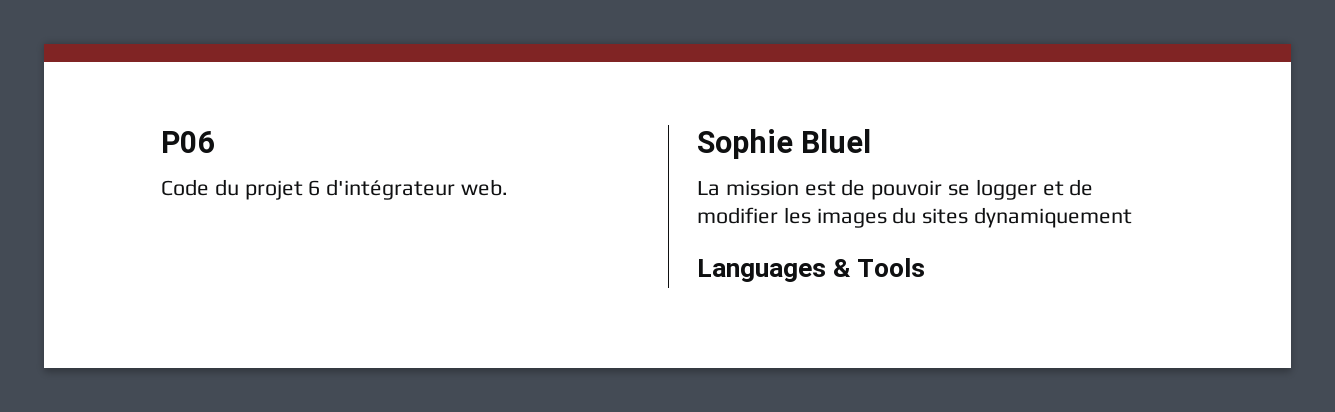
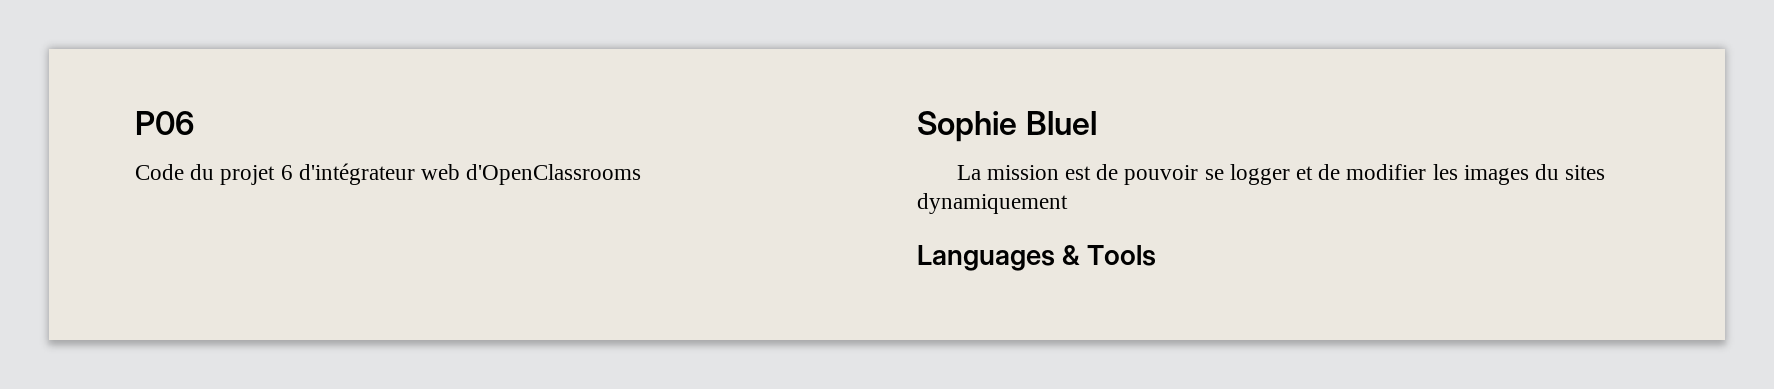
- Code du projet 6 d'intégrateur web.
+ Code du projet 6 d'intégrateur web d'OpenClassrooms

